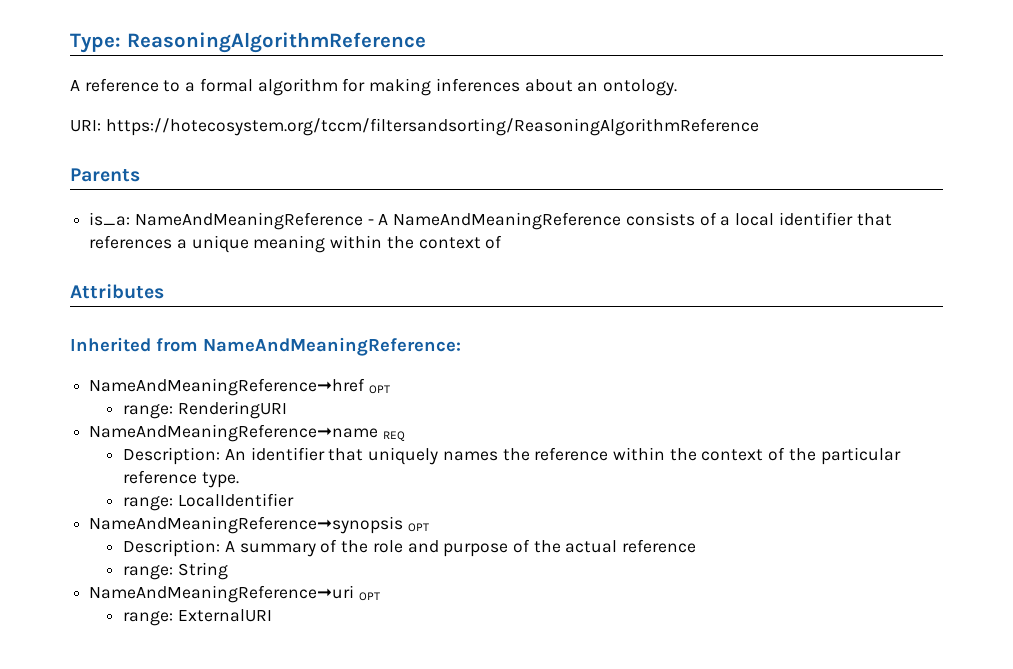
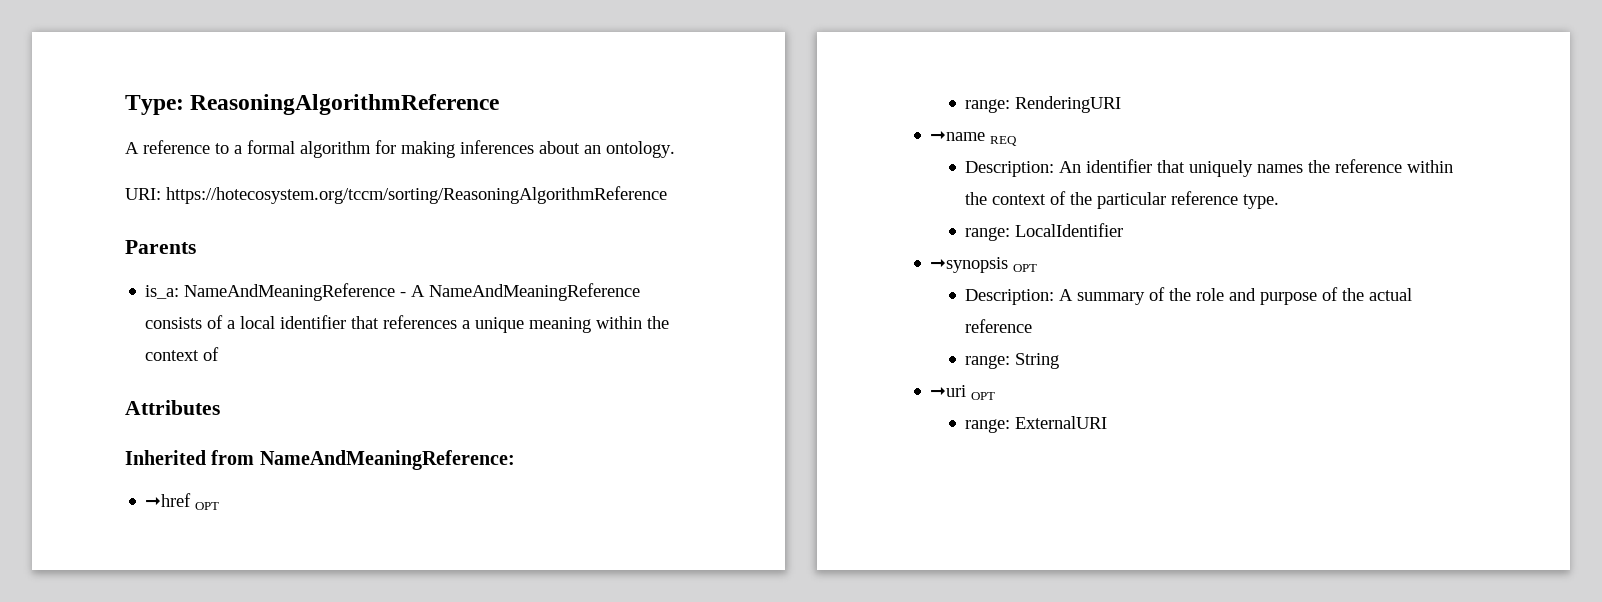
- URI: https://hotecosystem.org/tccm/filtersandsorting/ReasoningAlgorithmReference
+ URI: https://hotecosystem.org/tccm/sorting/ReasoningAlgorithmReference
- NameAndMeaningReference➞href OPT
+ ➞href OPT
- NameAndMeaningReference➞name REQ
+ ➞name REQ
- NameAndMeaningReference➞synopsis OPT
+ ➞synopsis OPT
- NameAndMeaningReference➞uri OPT
+ ➞uri OPT

